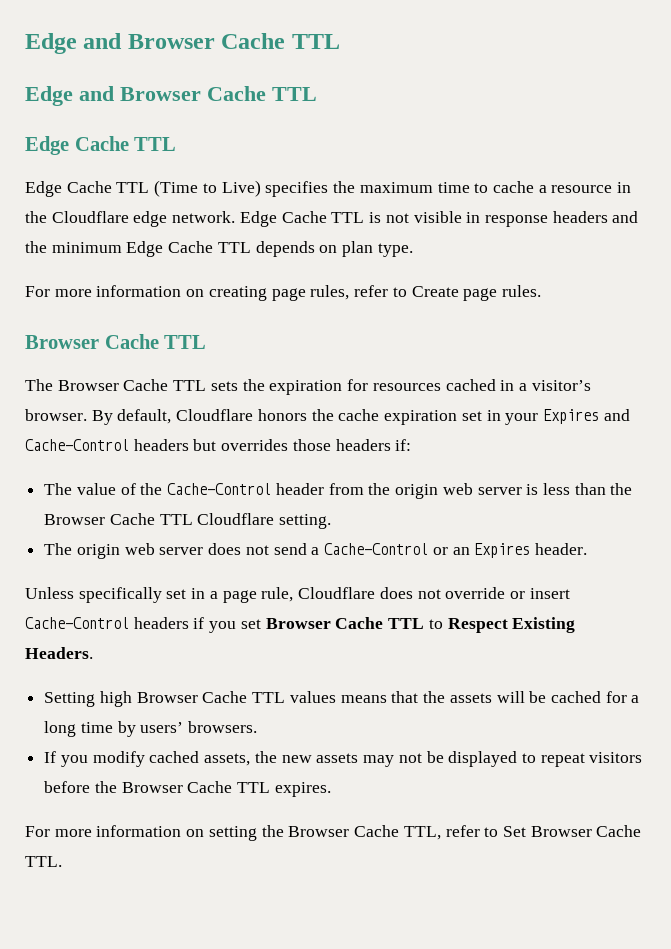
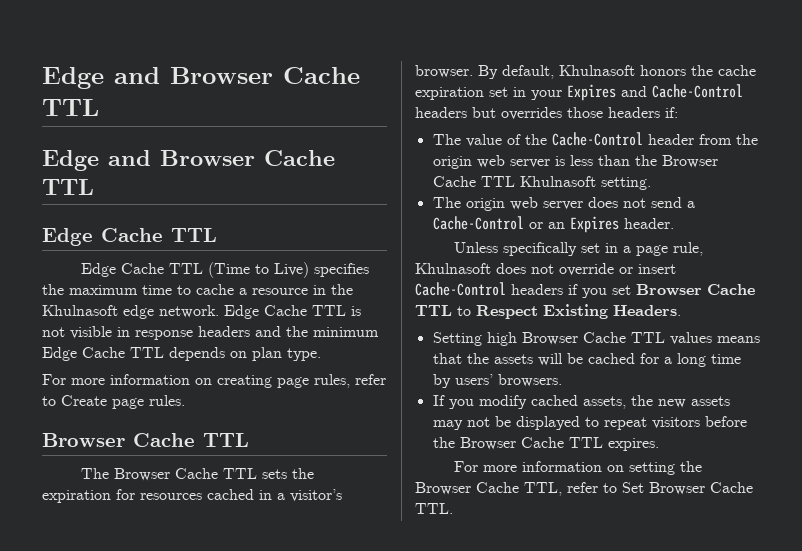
- Edge Cache TTL (Time to Live) specifies the maximum time to cache a resource in the Cloudflare edge network.
+ Edge Cache TTL (Time to Live) specifies the maximum time to cache a resource in the Khulnasoft edge network.
- By default, Cloudflare honors the cache expiration set in your Expires and Cache-Control headers but overrides those headers if:
+ By default, Khulnasoft honors the cache expiration set in your Expires and Cache-Control headers but overrides those headers if:
- The value of the Cache-Control header from the origin web server is less than the Browser Cache TTL Cloudflare setting.
+ The value of the Cache-Control header from the origin web server is less than the Browser Cache TTL Khulnasoft setting.
- Unless specifically set in a page rule, Cloudflare does not override or insert Cache-Control headers if you set Browser Cache TTL to Respect Existing Headers.
+ Unless specifically set in a page rule, Khulnasoft does not override or insert Cache-Control headers if you set Browser Cache TTL to Respect Existing Headers.

